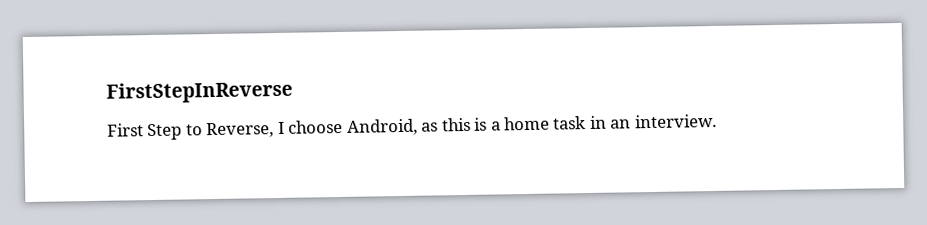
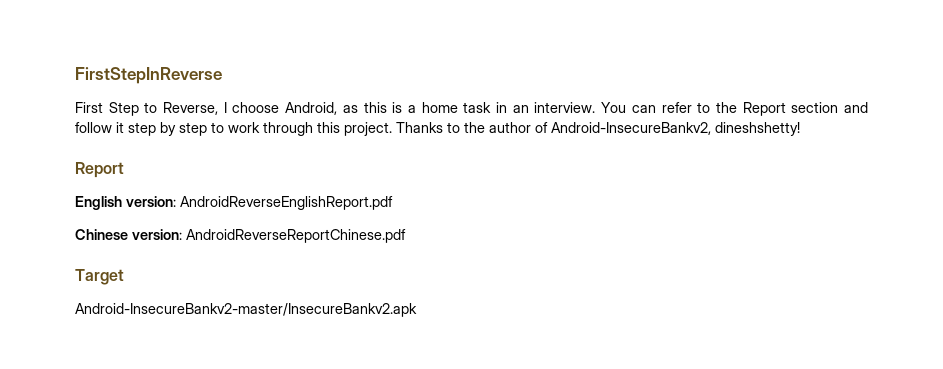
+ You can refer to the Report section and follow it step by step to work through this project. Thanks to the author of Android-InsecureBankv2, dineshshetty!
+ Report
+ English version: AndroidReverseEnglishReport.pdf
+ Chinese version: AndroidReverseReportChinese.pdf
+ Target
+ Android-InsecureBankv2-master/InsecureBankv2.apk

